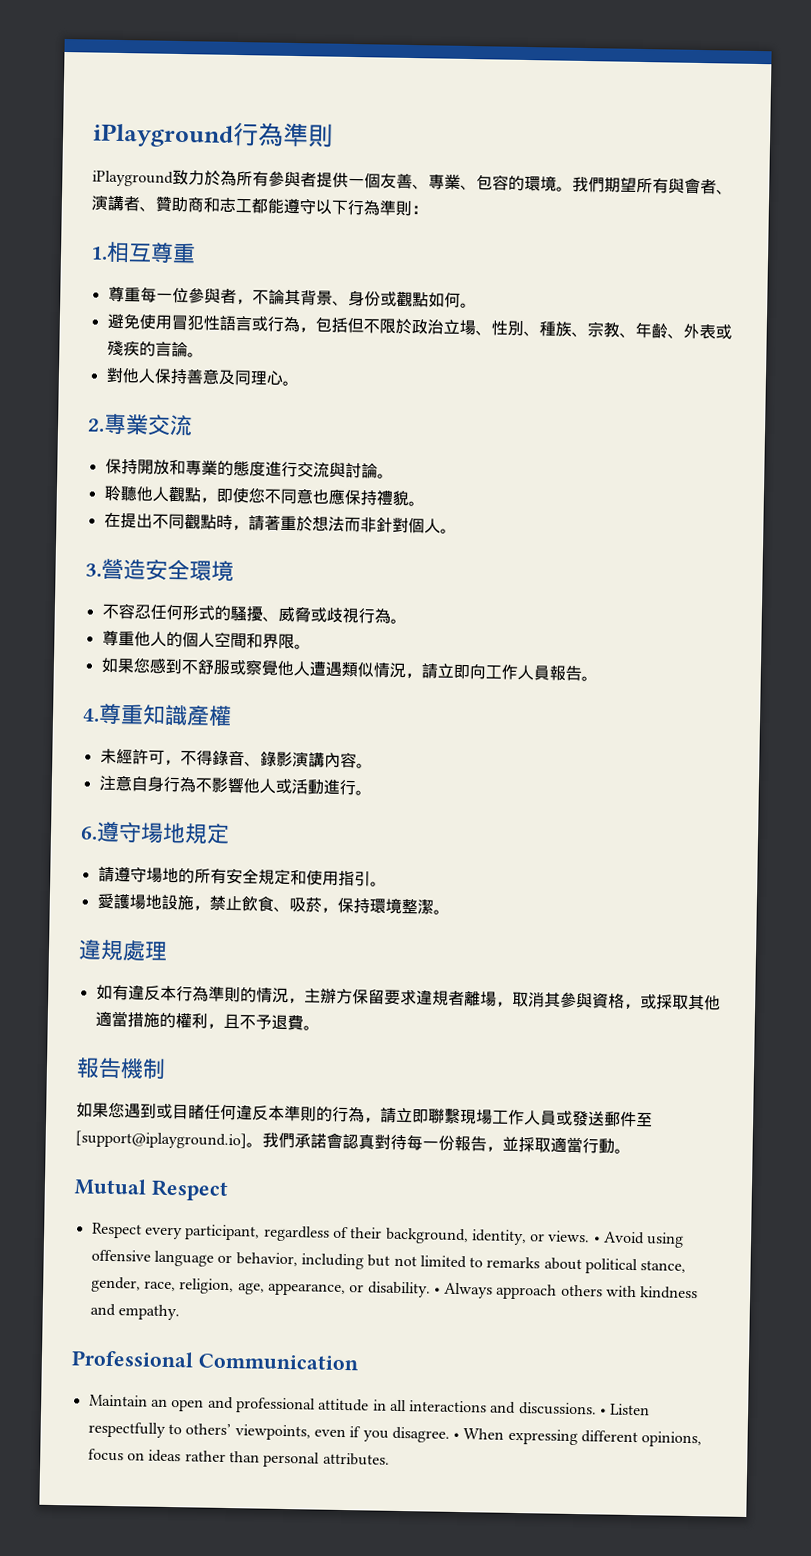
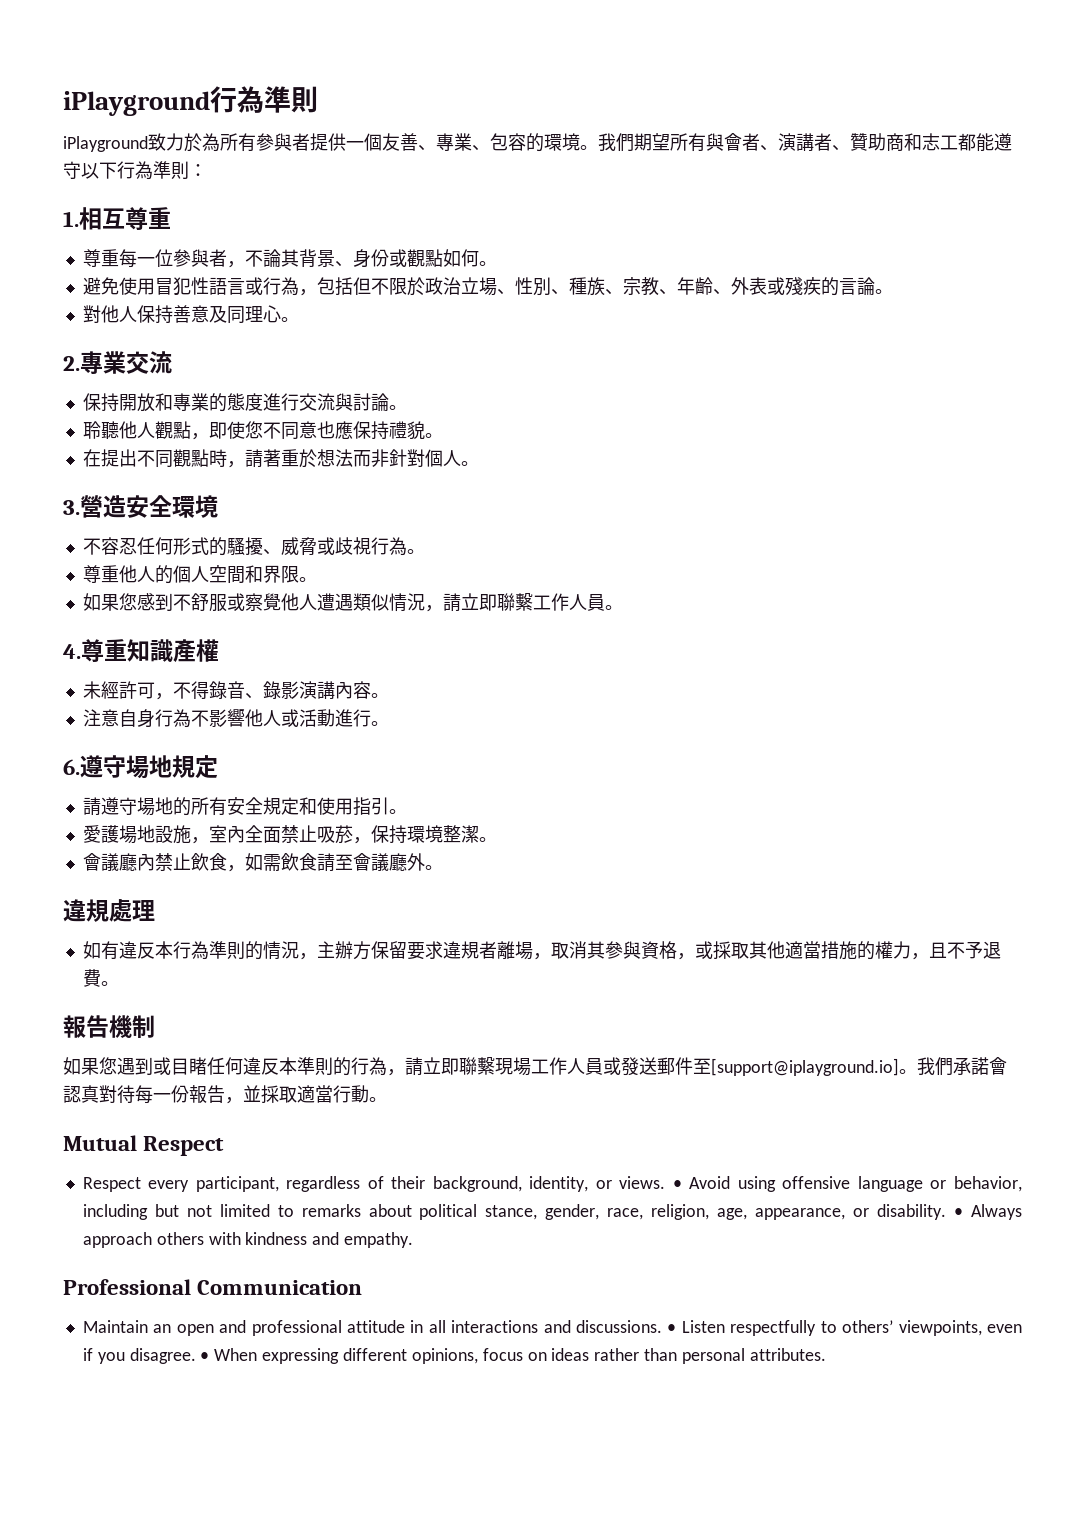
- 如果您感到不舒服或察覺他人遭遇類似情況，請立即向工作人員報告。
+ 如果您感到不舒服或察覺他人遭遇類似情況，請立即聯繫工作人員。
- 愛護場地設施，禁止飲食、吸菸，保持環境整潔。
+ 愛護場地設施，室內全面禁止吸菸，保持環境整潔。
+ 會議廳內禁止飲食，如需飲食請至會議廳外。
- 如有違反本行為準則的情況，主辦方保留要求違規者離場，取消其參與資格，或採取其他適當措施的權利，且不予退費。
+ 如有違反本行為準則的情況，主辦方保留要求違規者離場，取消其參與資格，或採取其他適當措施的權力，且不予退費。

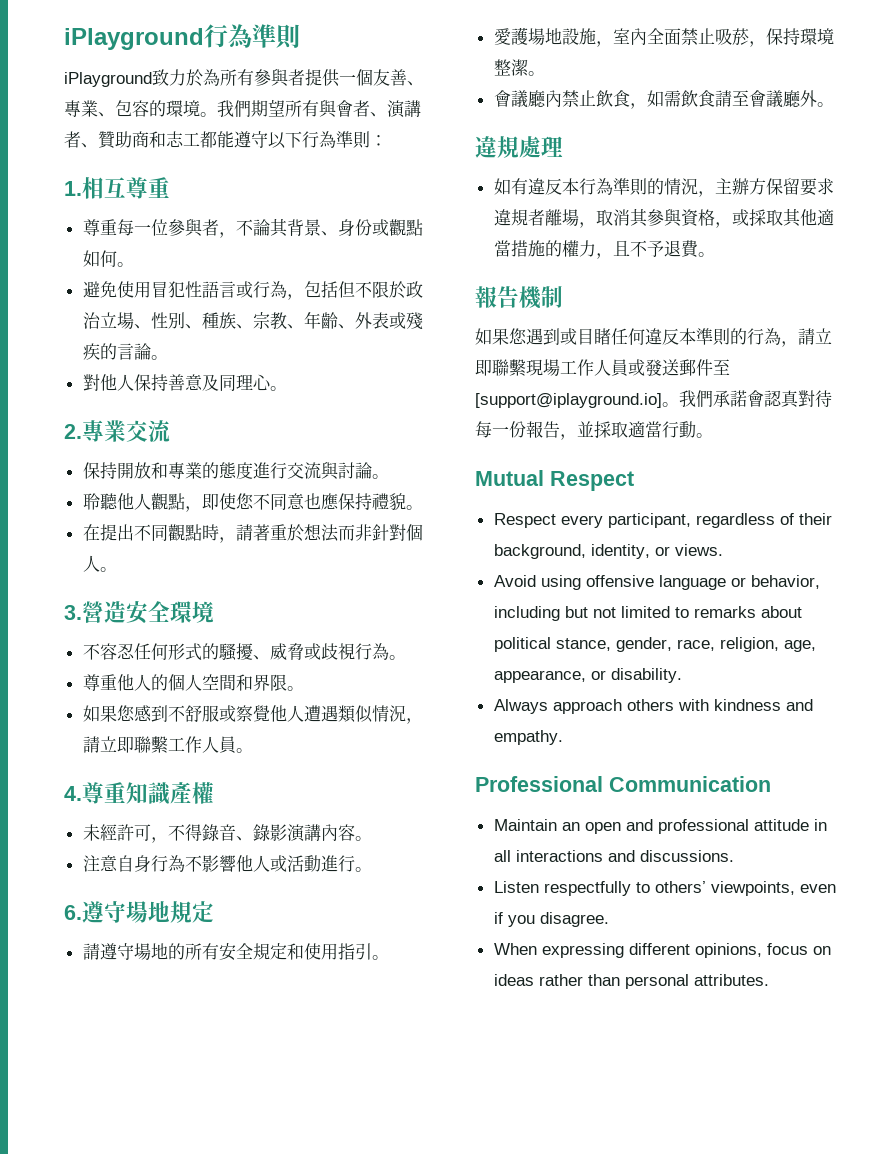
- Respect every participant, regardless of their background, identity, or views. • Avoid using offensive language or behavior, including but not limited to remarks about political stance, gender, race, religion, age, appearance, or disability. • Always approach others with kindness and empathy.
+ Respect every participant, regardless of their background, identity, or views.
+ Avoid using offensive language or behavior, including but not limited to remarks about political stance, gender, race, religion, age, appearance, or disability.
+ Always approach others with kindness and empathy.
- Maintain an open and professional attitude in all interactions and discussions. • Listen respectfully to others’ viewpoints, even if you disagree. • When expressing different opinions, focus on ideas rather than personal attributes.
+ Maintain an open and professional attitude in all interactions and discussions.
+ Listen respectfully to others’ viewpoints, even if you disagree.
+ When expressing different opinions, focus on ideas rather than personal attributes.

